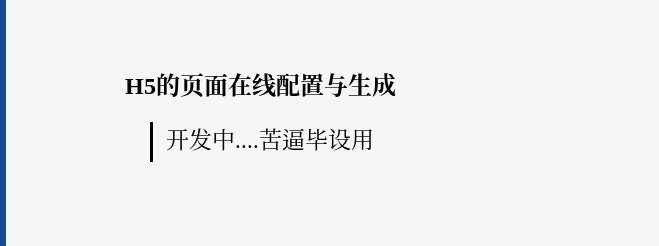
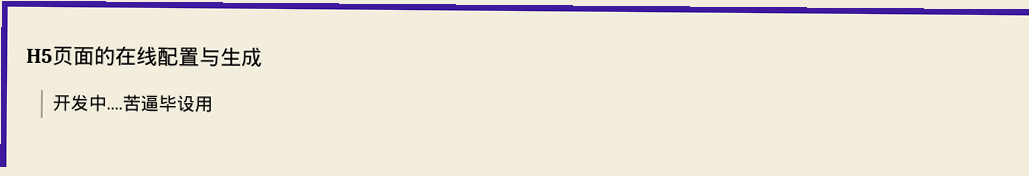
- H5的页面在线配置与生成
+ H5页面的在线配置与生成

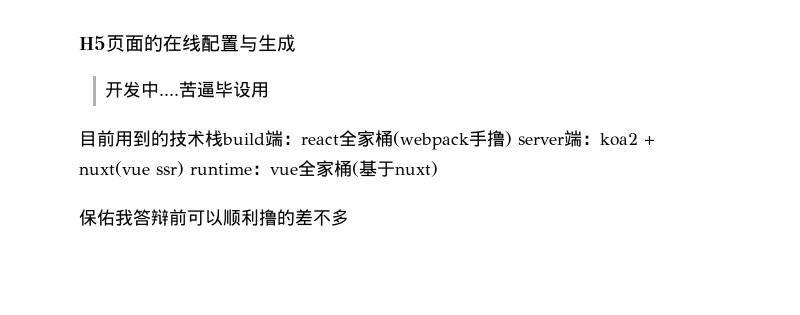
+ 目前用到的技术栈build端：react全家桶(webpack手撸) server端：koa2 + nuxt(vue ssr) runtime：vue全家桶(基于nuxt)
+ 保佑我答辩前可以顺利撸的差不多

